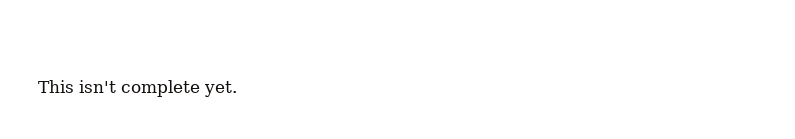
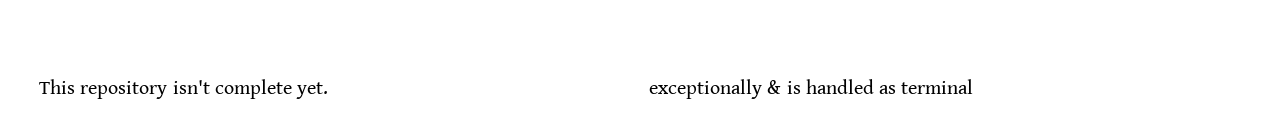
- This isn't complete yet.
+ This repository isn't complete yet.
+ exceptionally & is handled as terminal

